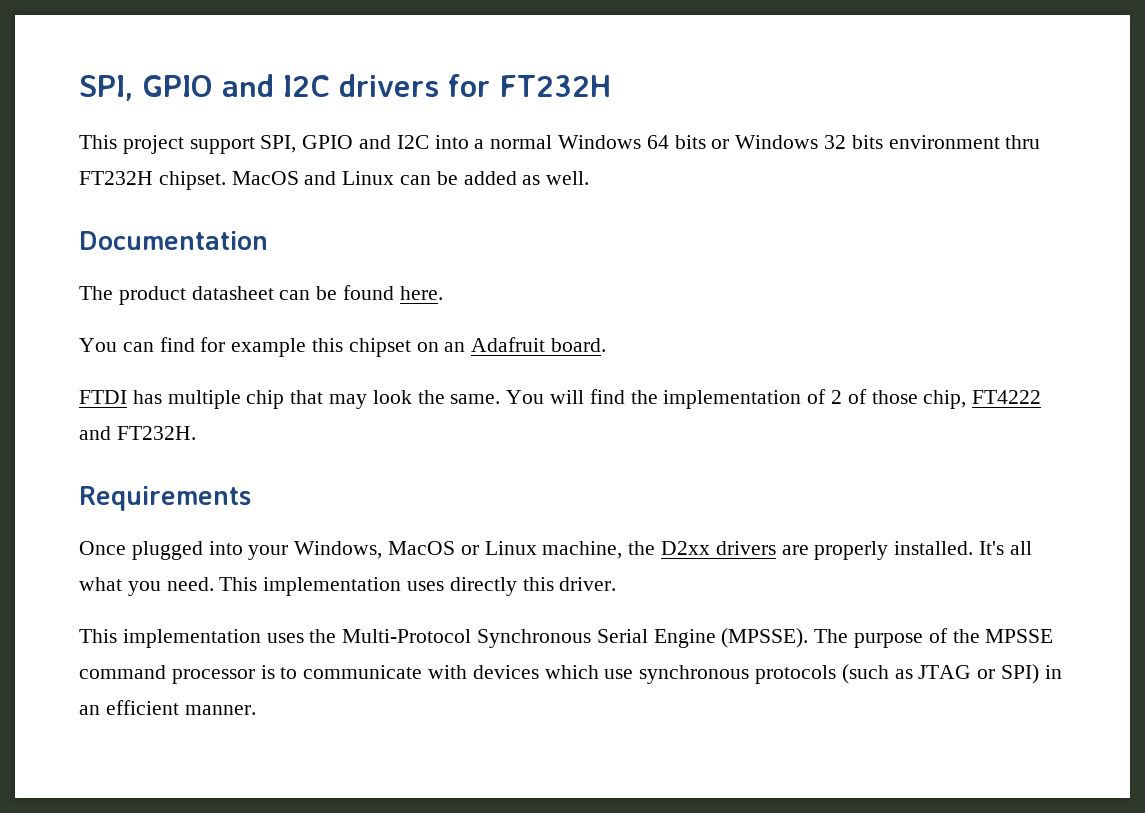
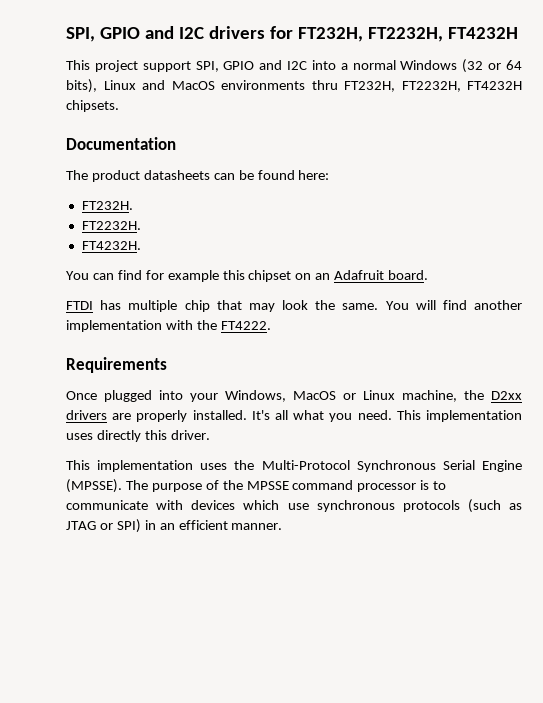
- SPI, GPIO and I2C drivers for FT232H
+ SPI, GPIO and I2C drivers for FT232H, FT2232H, FT4232H
- This project support SPI, GPIO and I2C into a normal Windows 64 bits or Windows 32 bits environment thru FT232H chipset. MacOS and Linux can be added as well.
+ This project support SPI, GPIO and I2C into a normal Windows (32 or 64 bits), Linux and MacOS environments thru FT232H, FT2232H, FT4232H chipsets.
- The product datasheet can be found here.
+ The product datasheets can be found here:
+ FT232H.
+ FT2232H.
+ FT4232H.
- You will find the implementation of 2 of those chip, FT4222 and FT232H.
+ You will find another implementation with the FT4222.

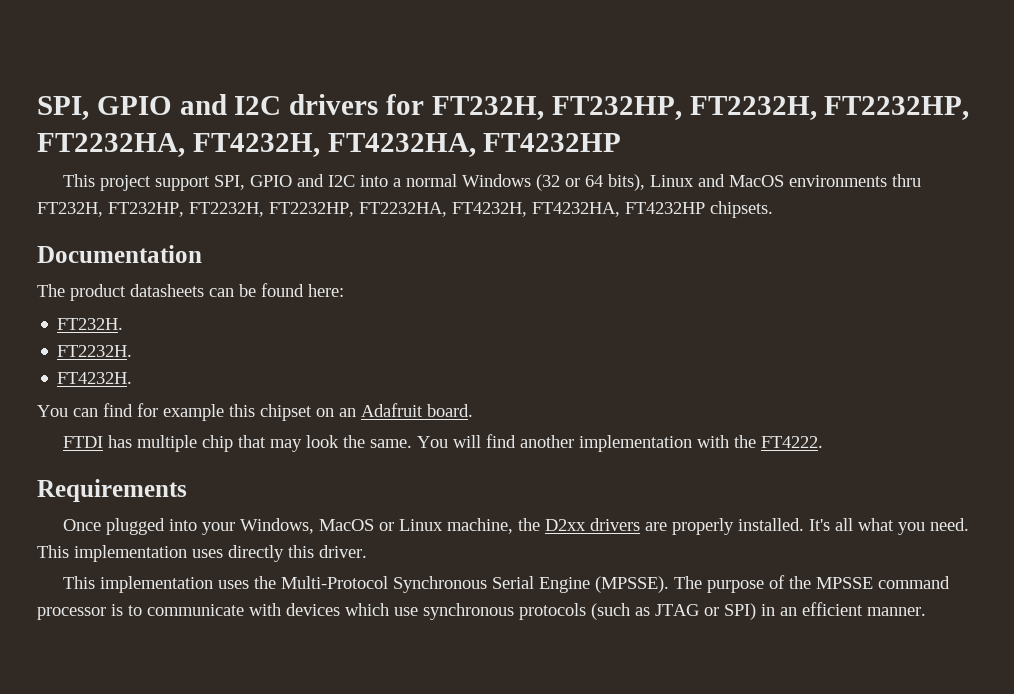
- SPI, GPIO and I2C drivers for FT232H, FT2232H, FT4232H
+ SPI, GPIO and I2C drivers for FT232H, FT232HP, FT2232H, FT2232HP, FT2232HA, FT4232H, FT4232HA, FT4232HP
- This project support SPI, GPIO and I2C into a normal Windows (32 or 64 bits), Linux and MacOS environments thru FT232H, FT2232H, FT4232H chipsets.
+ This project support SPI, GPIO and I2C into a normal Windows (32 or 64 bits), Linux and MacOS environments thru FT232H, FT232HP, FT2232H, FT2232HP, FT2232HA, FT4232H, FT4232HA, FT4232HP chipsets.

